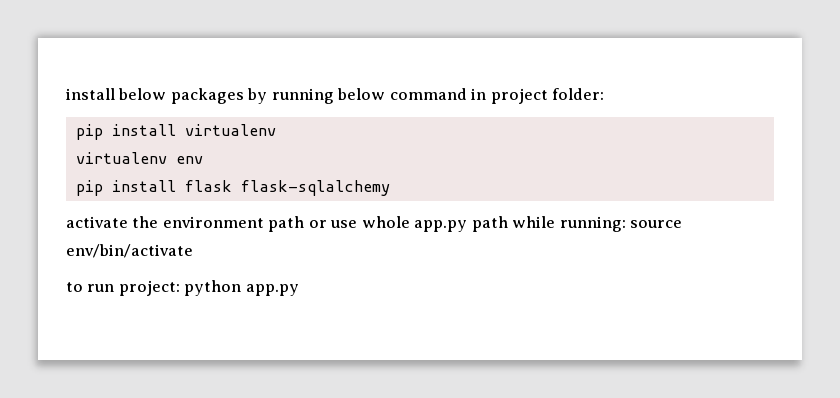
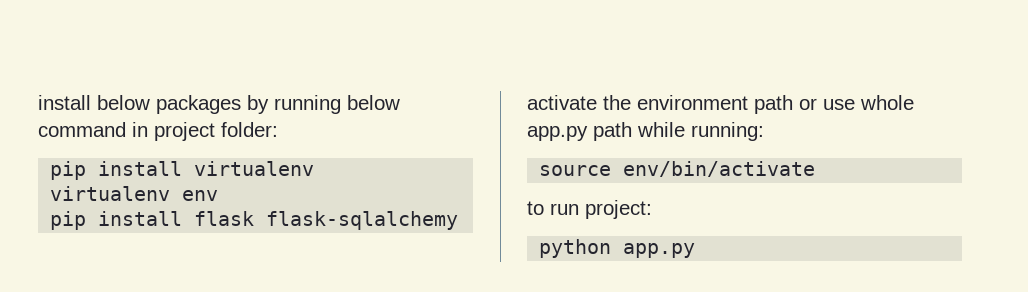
- activate the environment path or use whole app.py path while running: source env/bin/activate
+ activate the environment path or use whole app.py path while running:
+ source env/bin/activate
- to run project: python app.py
+ to run project:
+ python app.py

